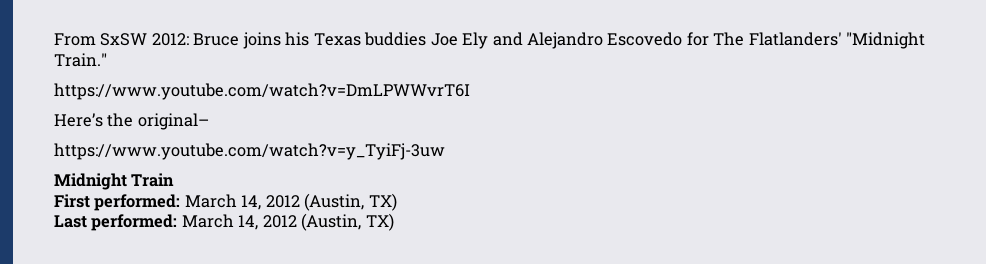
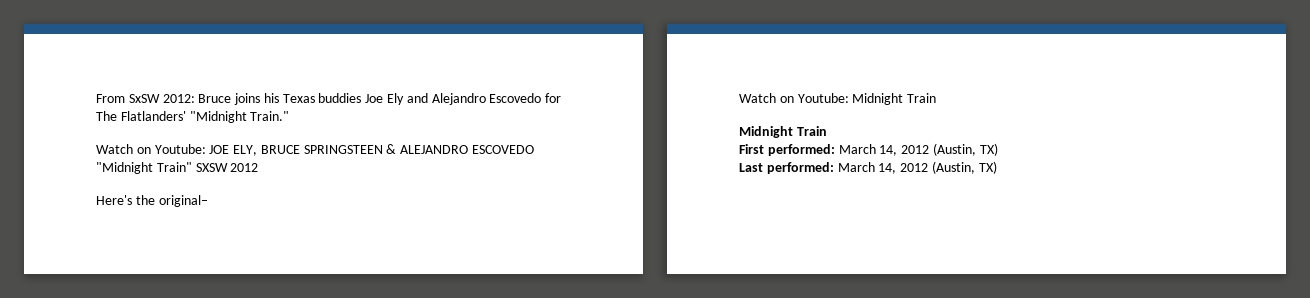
- https://www.youtube.com/watch?v=DmLPWWvrT6I
- Here’s the original–
- https://www.youtube.com/watch?v=y_TyiFj-3uw
+ Watch on Youtube: JOE ELY, BRUCE SPRINGSTEEN & ALEJANDRO ESCOVEDO "Midnight Train" SXSW 2012
+ Here's the original–
+ Watch on Youtube: Midnight Train

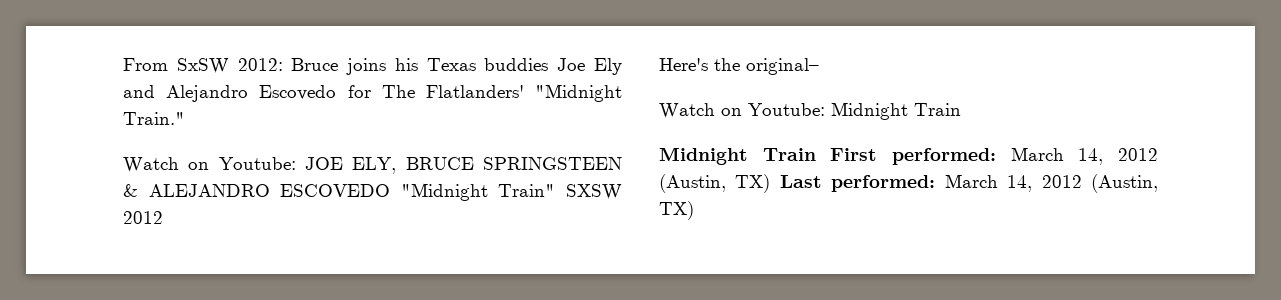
  Watch on Youtube: Midnight Train
- Midnight Train
- First performed: March 14, 2012 (Austin, TX)
- Last performed: March 14, 2012 (Austin, TX)
+ Midnight Train First performed: March 14, 2012 (Austin, TX) Last performed: March 14, 2012 (Austin, TX)

